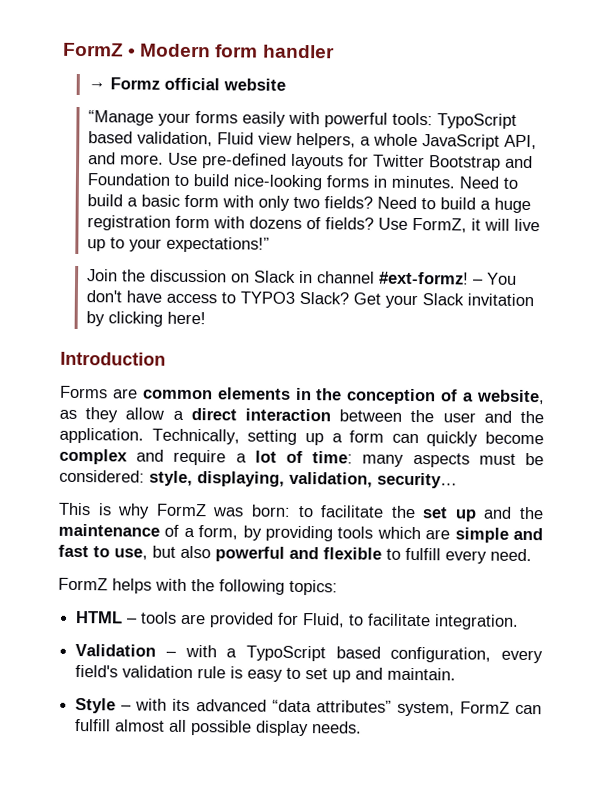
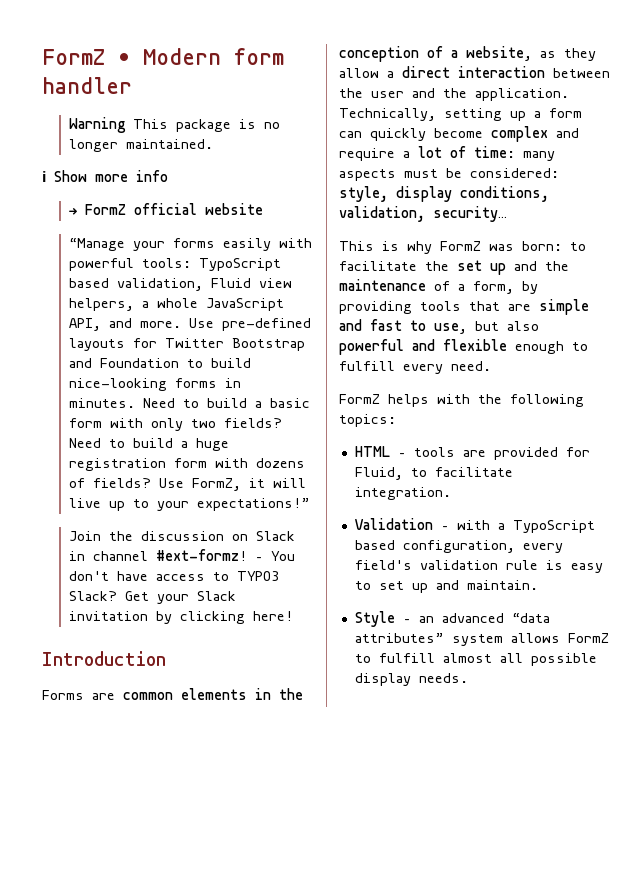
+ Warning This package is no longer maintained.
+ ℹ Show more info
- → Formz official website
+ → FormZ official website
- Technically, setting up a form can quickly become complex and require a lot of time: many aspects must be considered: style, displaying, validation, security…
+ Technically, setting up a form can quickly become complex and require a lot of time: many aspects must be considered: style, display conditions, validation, security…
- This is why FormZ was born: to facilitate the set up and the maintenance of a form, by providing tools which are simple and fast to use, but also powerful and flexible to fulfill every need.
+ This is why FormZ was born: to facilitate the set up and the maintenance of a form, by providing tools that are simple and fast to use, but also powerful and flexible enough to fulfill every need.
- Style – with its advanced “data attributes” system, FormZ can fulfill almost all possible display needs.
+ Style – an advanced “data attributes” system allows FormZ to fulfill almost all possible display needs.

